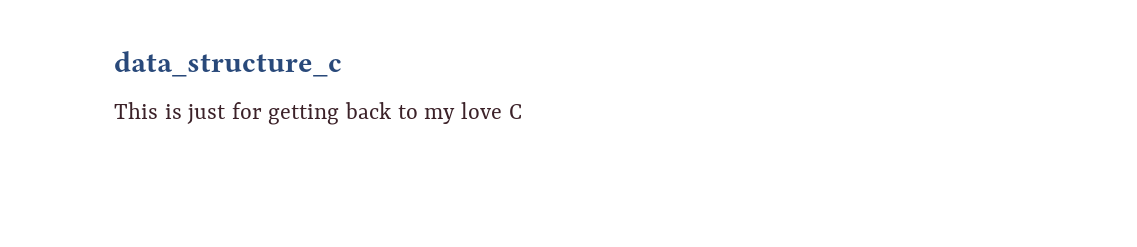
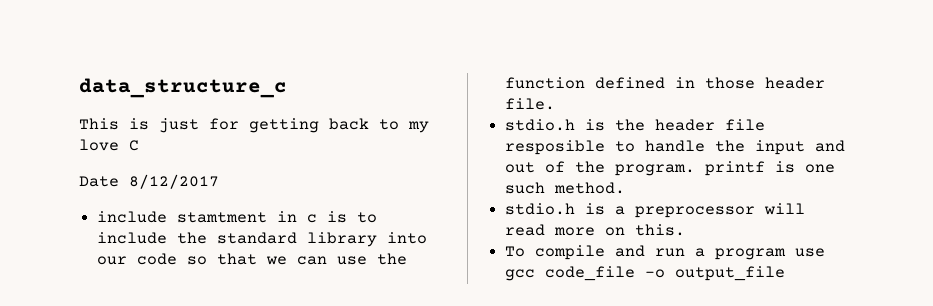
+ Date 8/12/2017
+ include stamtment in c is to include the standard library into our code so that we can use the function defined in those header file.
+ stdio.h is the header file resposible to handle the input and out of the program. printf is one such method.
+ stdio.h is a preprocessor will read more on this.
+ To compile and run a program use gcc code_file -o output_file

